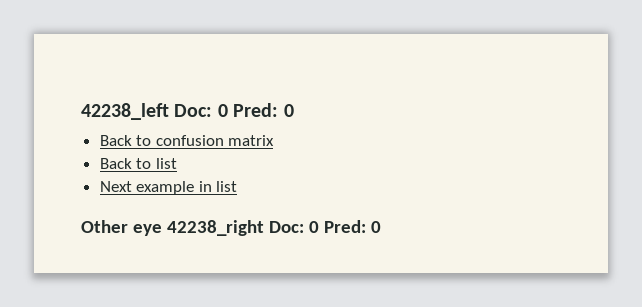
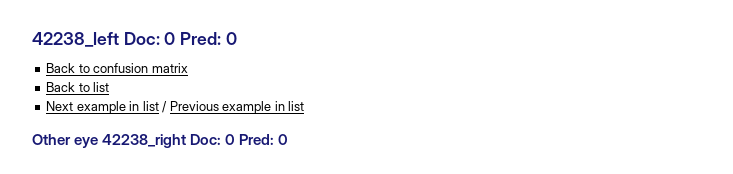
- Next example in list
+ Next example in list / Previous example in list

